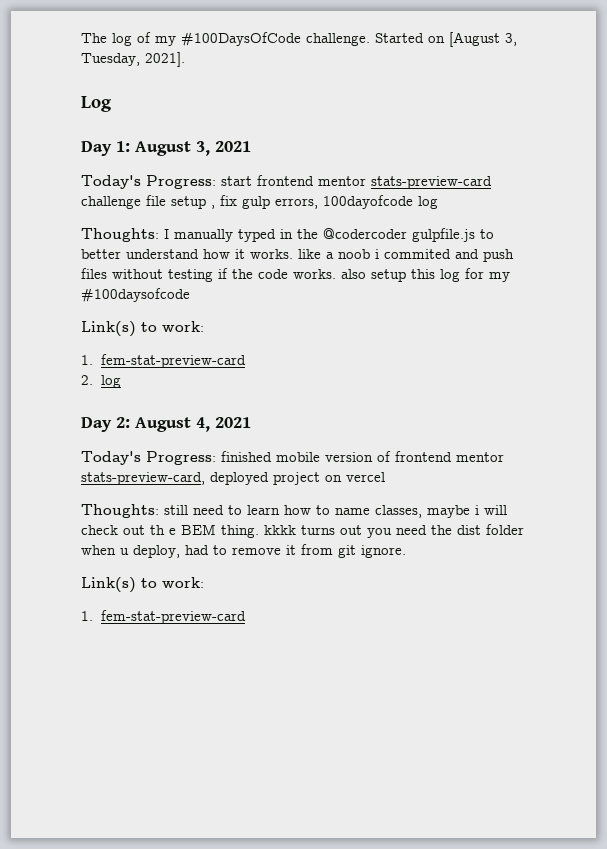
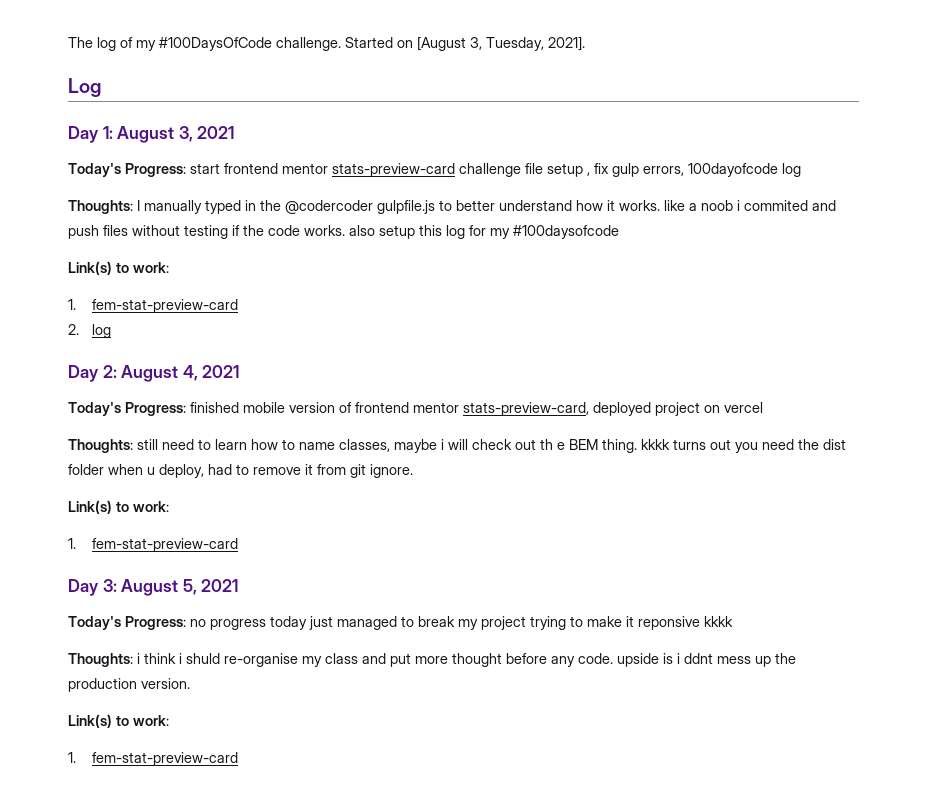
+ Day 3: August 5, 2021
+ Today's Progress: no progress today just managed to break my project trying to make it reponsive kkkk
+ Thoughts: i think i shuld re-organise my class and put more thought before any code. upside is i ddnt mess up the production version.
+ Link(s) to work:
+ 1. fem-stat-preview-card

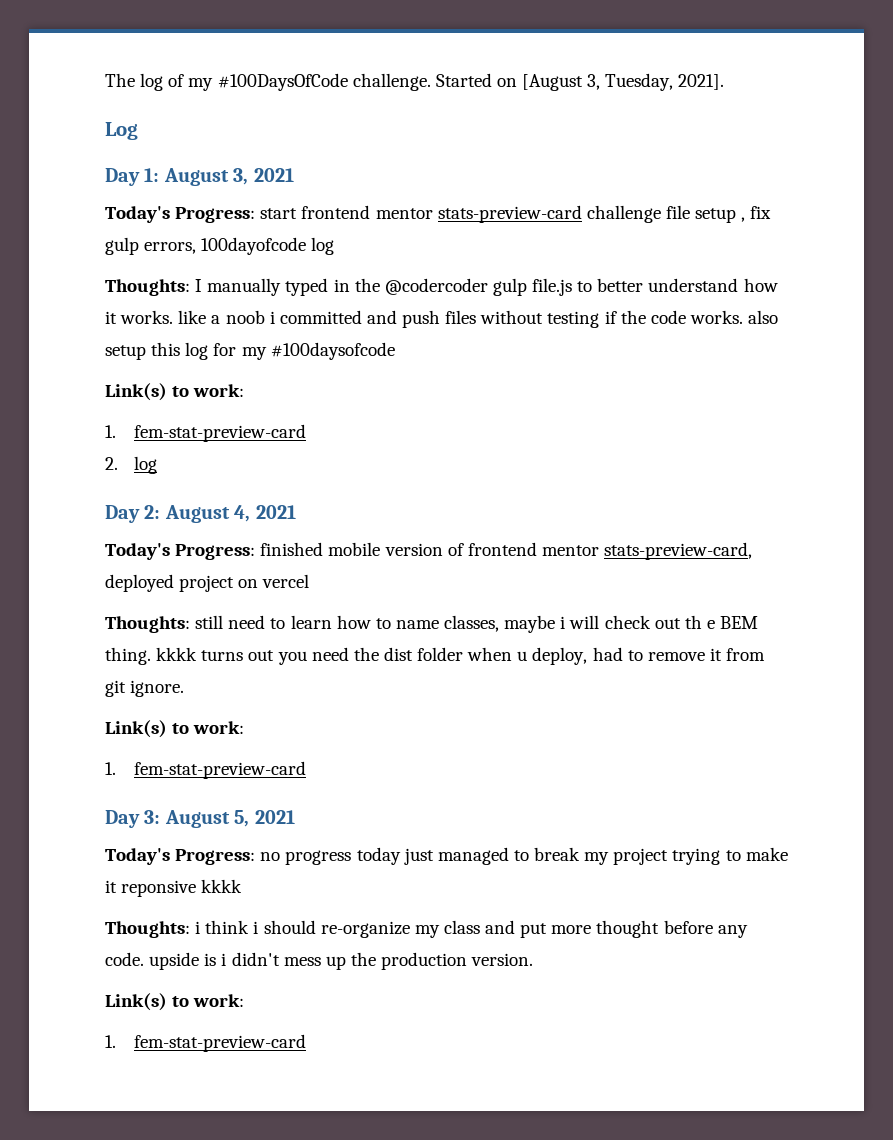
- Thoughts: I manually typed in the @codercoder gulpfile.js to better understand how it works. like a noob i commited and push files without testing if the code works. also setup this log for my #100daysofcode
+ Thoughts: I manually typed in the @codercoder gulp file.js to better understand how it works. like a noob i committed and push files without testing if the code works. also setup this log for my #100daysofcode
- Thoughts: i think i shuld re-organise my class and put more thought before any code. upside is i ddnt mess up the production version.
+ Thoughts: i think i should re-organize my class and put more thought before any code. upside is i didn't mess up the production version.

